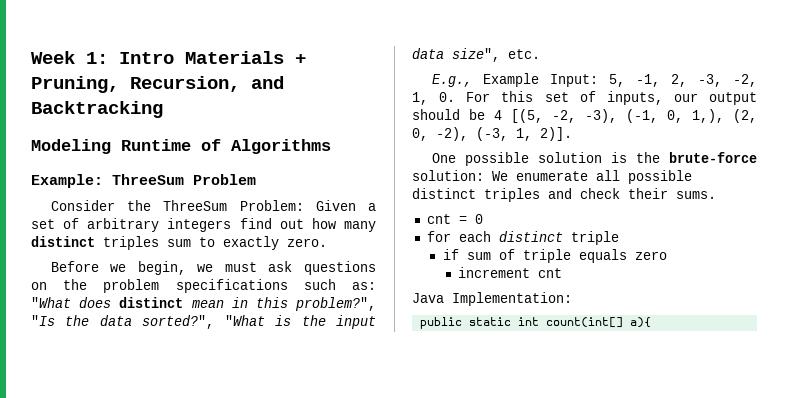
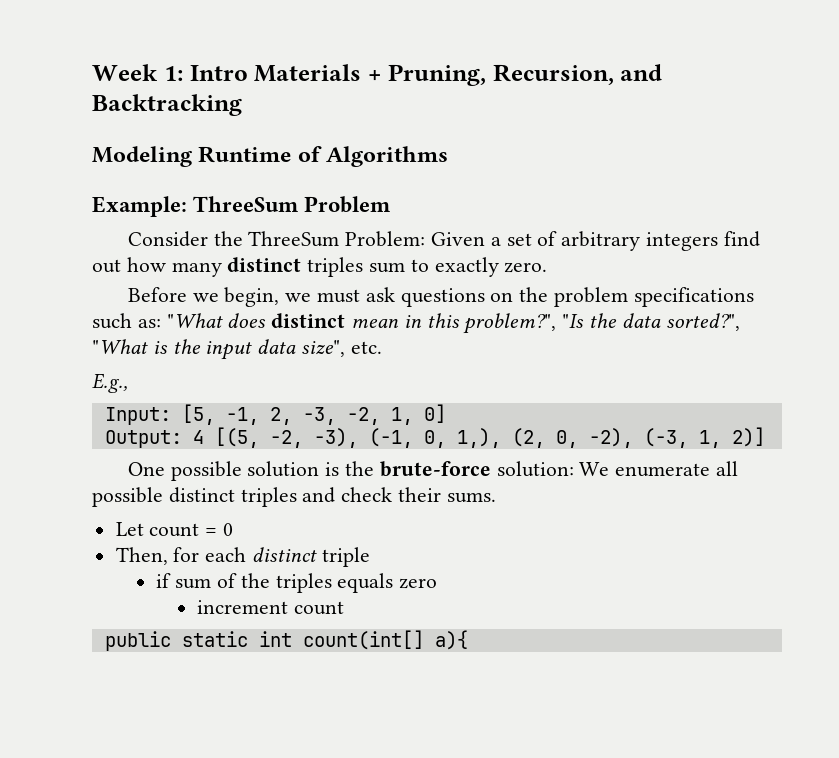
- E.g., Example Input: 5, -1, 2, -3, -2, 1, 0. For this set of inputs, our output should be 4 [(5, -2, -3), (-1, 0, 1,), (2, 0, -2), (-3, 1, 2)].
+ E.g.,
+ Input: [5, -1, 2, -3, -2, 1, 0]
+ Output: 4 [(5, -2, -3), (-1, 0, 1,), (2, 0, -2), (-3, 1, 2)]
- cnt = 0
+ Let count = 0
- for each distinct triple
+ Then, for each distinct triple
- if sum of triple equals zero
+ if sum of the triples equals zero
- increment cnt
- Java Implementation:
+ increment count

